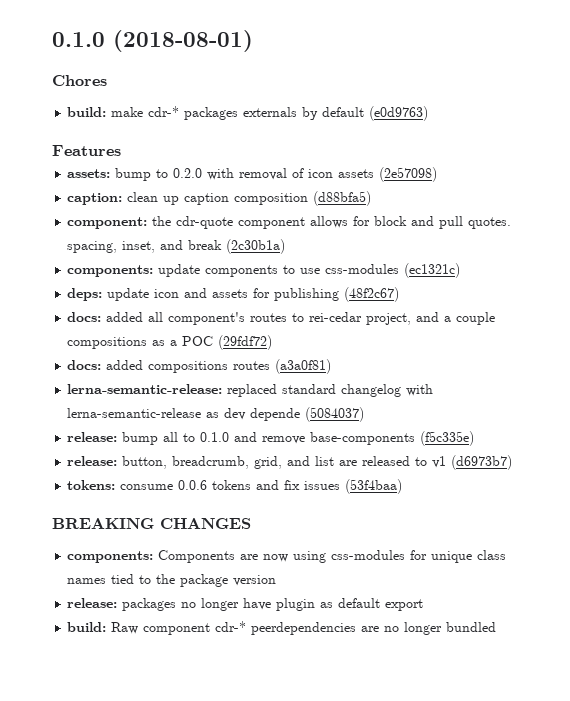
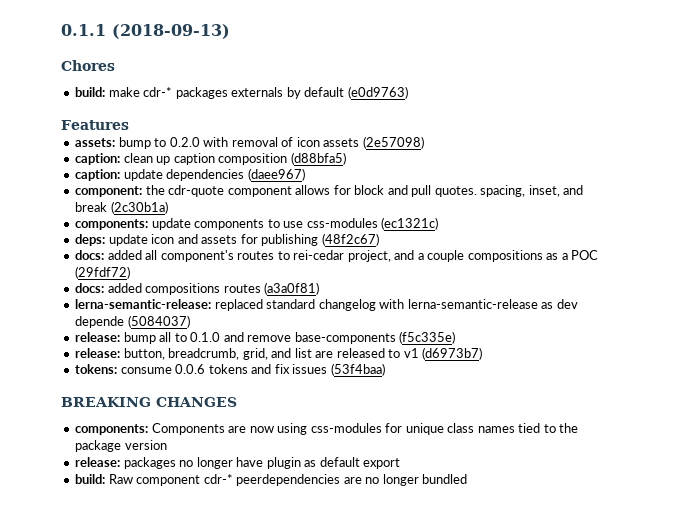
- 0.1.0 (2018-08-01)
+ 0.1.1 (2018-09-13)
+ caption: update dependencies (daee967)

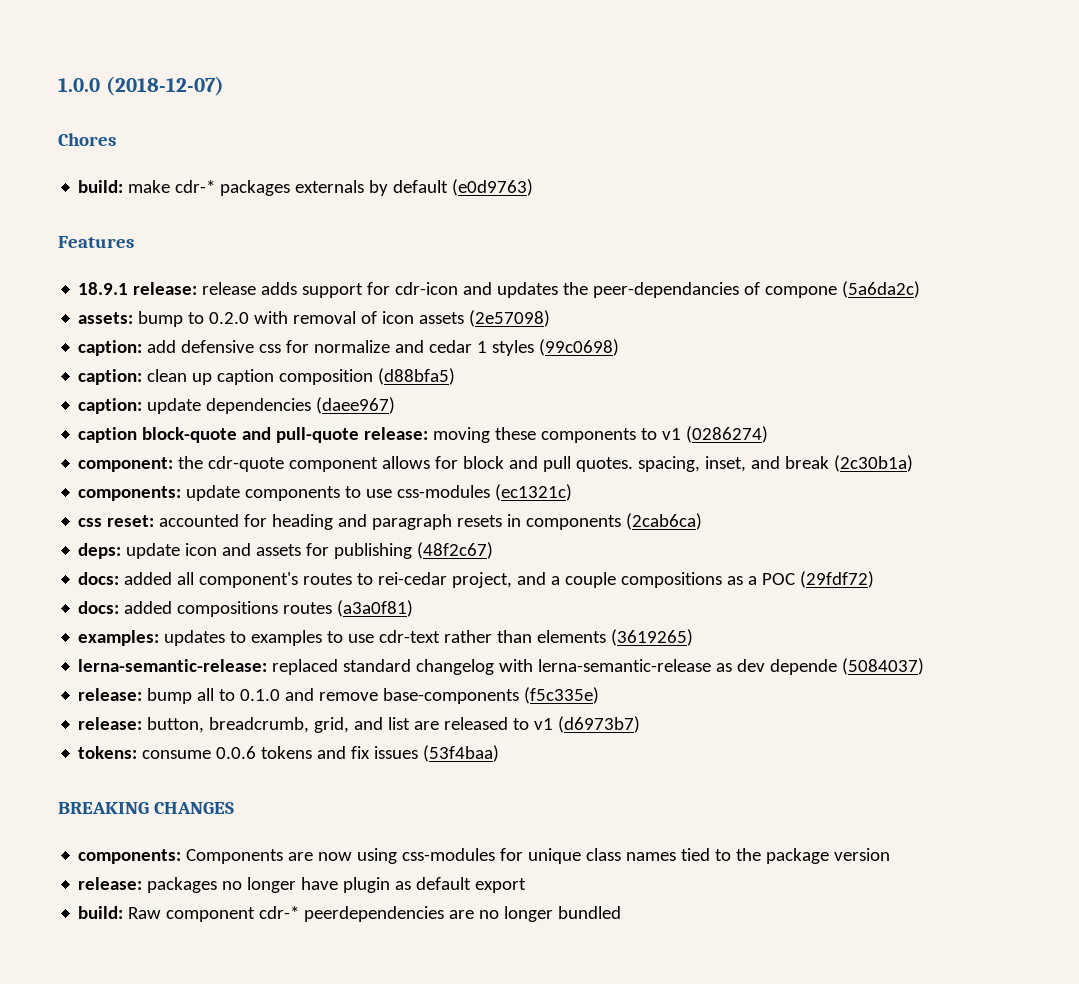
- 0.1.1 (2018-09-13)
+ 1.0.0 (2018-12-07)
+ 18.9.1 release: release adds support for cdr-icon and updates the peer-dependancies of compone (5a6da2c)
+ caption: add defensive css for normalize and cedar 1 styles (99c0698)
+ caption block-quote and pull-quote release: moving these components to v1 (0286274)
+ css reset: accounted for heading and paragraph resets in components (2cab6ca)
+ examples: updates to examples to use cdr-text rather than elements (3619265)

